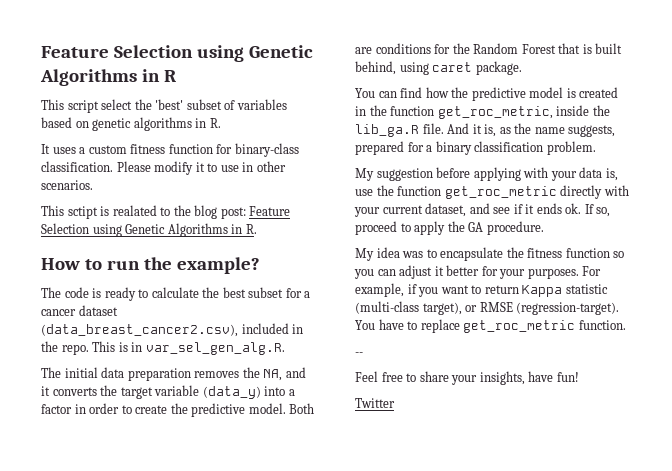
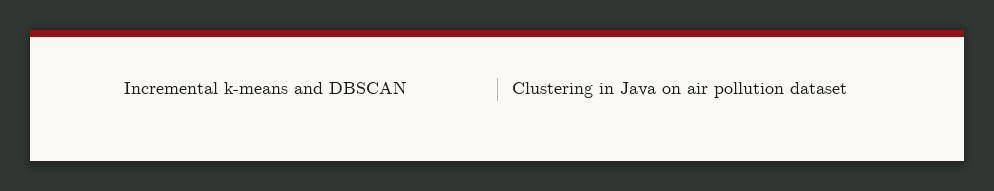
- Feature Selection using Genetic Algorithms in R
- This script select the 'best' subset of variables based on genetic algorithms in R.
- It uses a custom fitness function for binary-class classification. Please modify it to use in other scenarios.
- This sctipt is realated to the blog post: Feature Selection using Genetic Algorithms in R.
- How to run the example?
- The code is ready to calculate the best subset for a cancer dataset (data_breast_cancer2.csv), included in the repo. This is in var_sel_gen_alg.R.
- The initial data preparation removes the NA, and it converts the target variable (data_y) into a factor in order to create the predictive model. Both are conditions for the Random Forest that is built behind, using caret package.
- You can find how the predictive model is created in the function get_roc_metric, inside the lib_ga.R file. And it is, as the name suggests, prepared for a binary classification problem.
- My suggestion before applying with your data is, use the function get_roc_metric directly with your current dataset, and see if it ends ok. If so, proceed to apply the GA procedure.
- My idea was to encapsulate the fitness function so you can adjust it better for your purposes. For example, if you want to return Kappa statistic (multi-class target), or RMSE (regression-target). You have to replace get_roc_metric function.
- --
- Feel free to share your insights, have fun!
- Twitter
+ Incremental k-means and DBSCAN Clustering in Java on air pollution dataset

